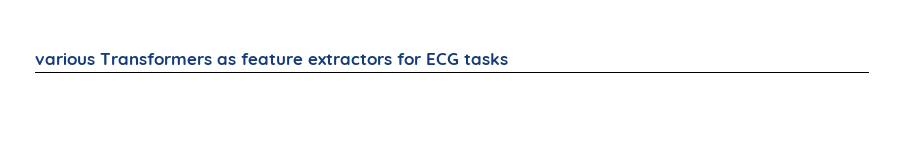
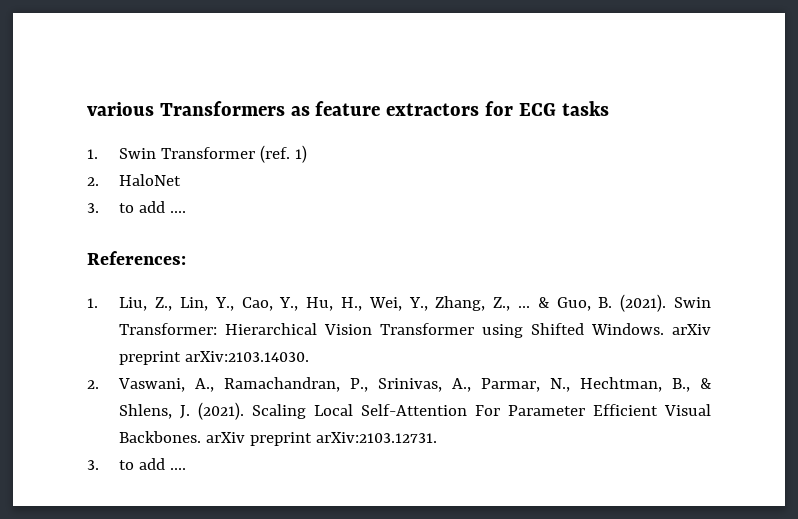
+ 1. Swin Transformer (ref. 1)
+ 2. HaloNet
+ 3. to add ....
+ References:
+ 1. Liu, Z., Lin, Y., Cao, Y., Hu, H., Wei, Y., Zhang, Z., ... & Guo, B. (2021). Swin Transformer: Hierarchical Vision Transformer using Shifted Windows. arXiv preprint arXiv:2103.14030.
+ 2. Vaswani, A., Ramachandran, P., Srinivas, A., Parmar, N., Hechtman, B., & Shlens, J. (2021). Scaling Local Self-Attention For Parameter Efficient Visual Backbones. arXiv preprint arXiv:2103.12731.
+ 3. to add ....

